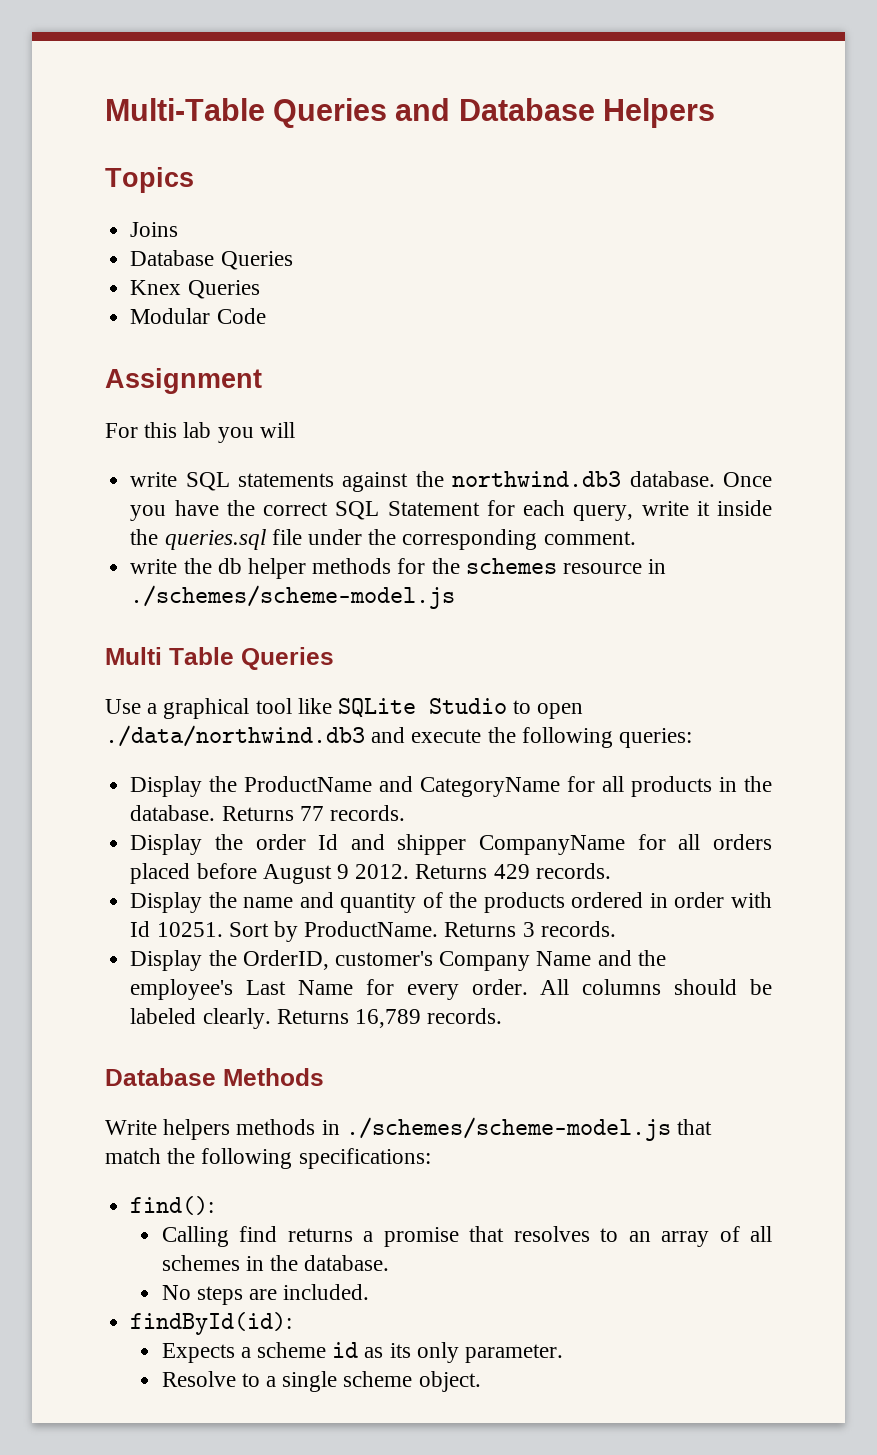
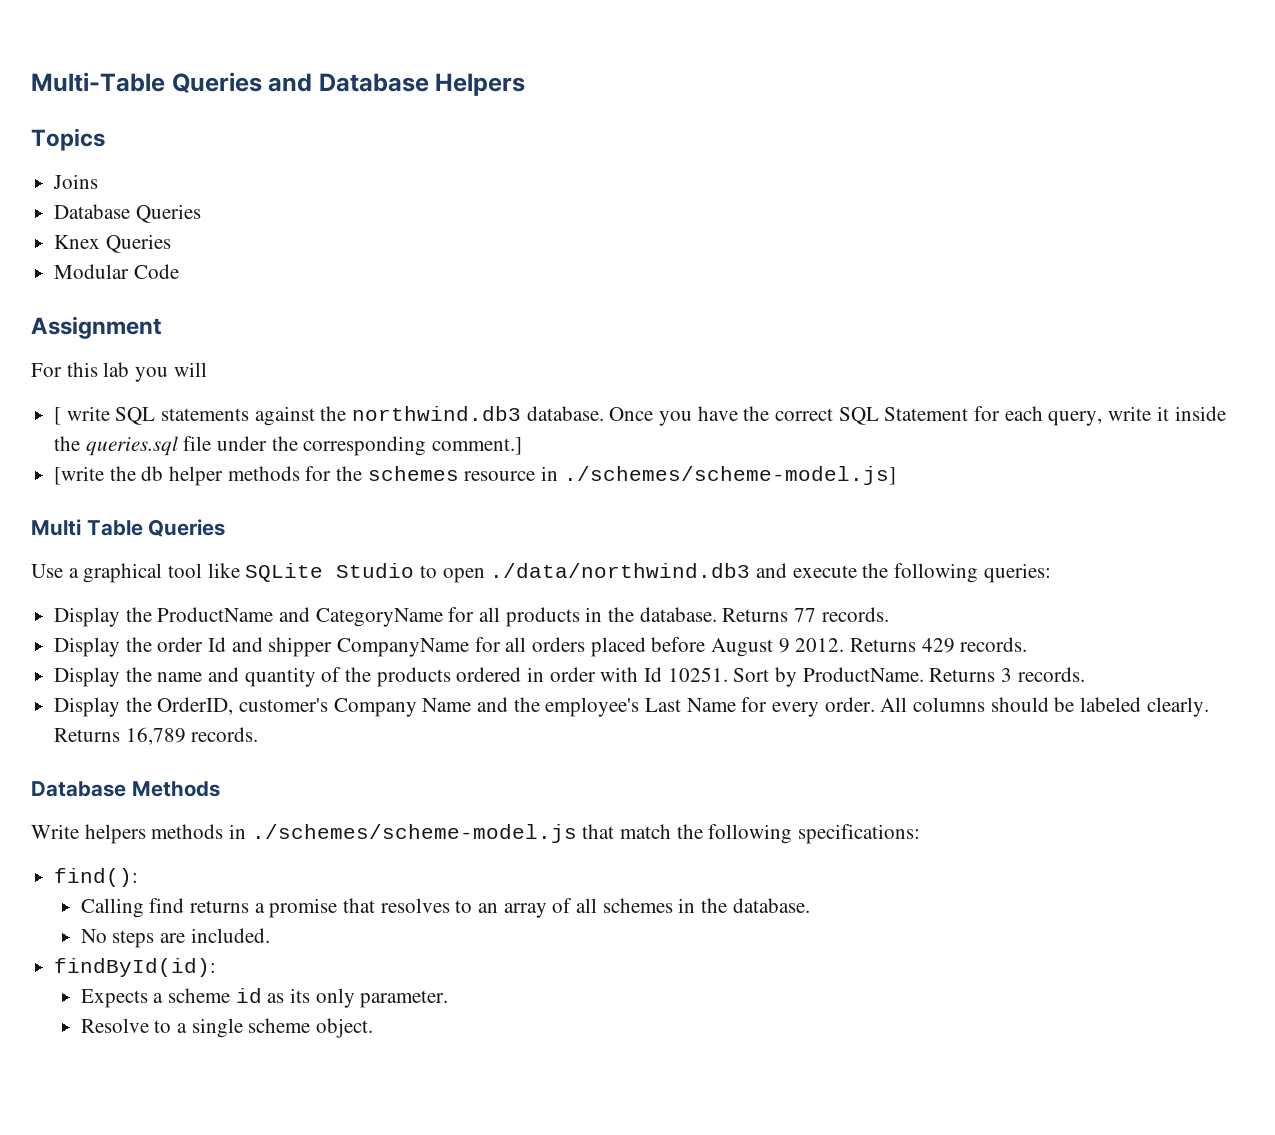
- write SQL statements against the northwind.db3 database.
+ [ write SQL statements against the northwind.db3 database.
- Once you have the correct SQL Statement for each query, write it inside the queries.sql file under the corresponding comment.
- write the db helper methods for the schemes resource in ./schemes/scheme-model.js
+ Once you have the correct SQL Statement for each query, write it inside the queries.sql file under the corresponding comment.]
+ [write the db helper methods for the schemes resource in ./schemes/scheme-model.js]

